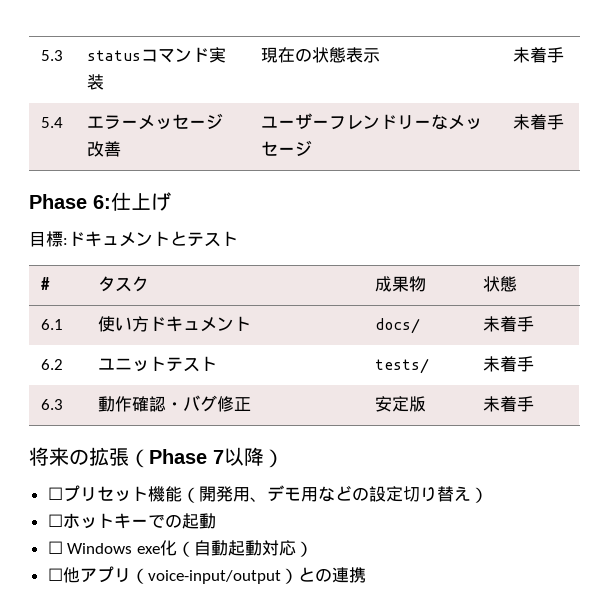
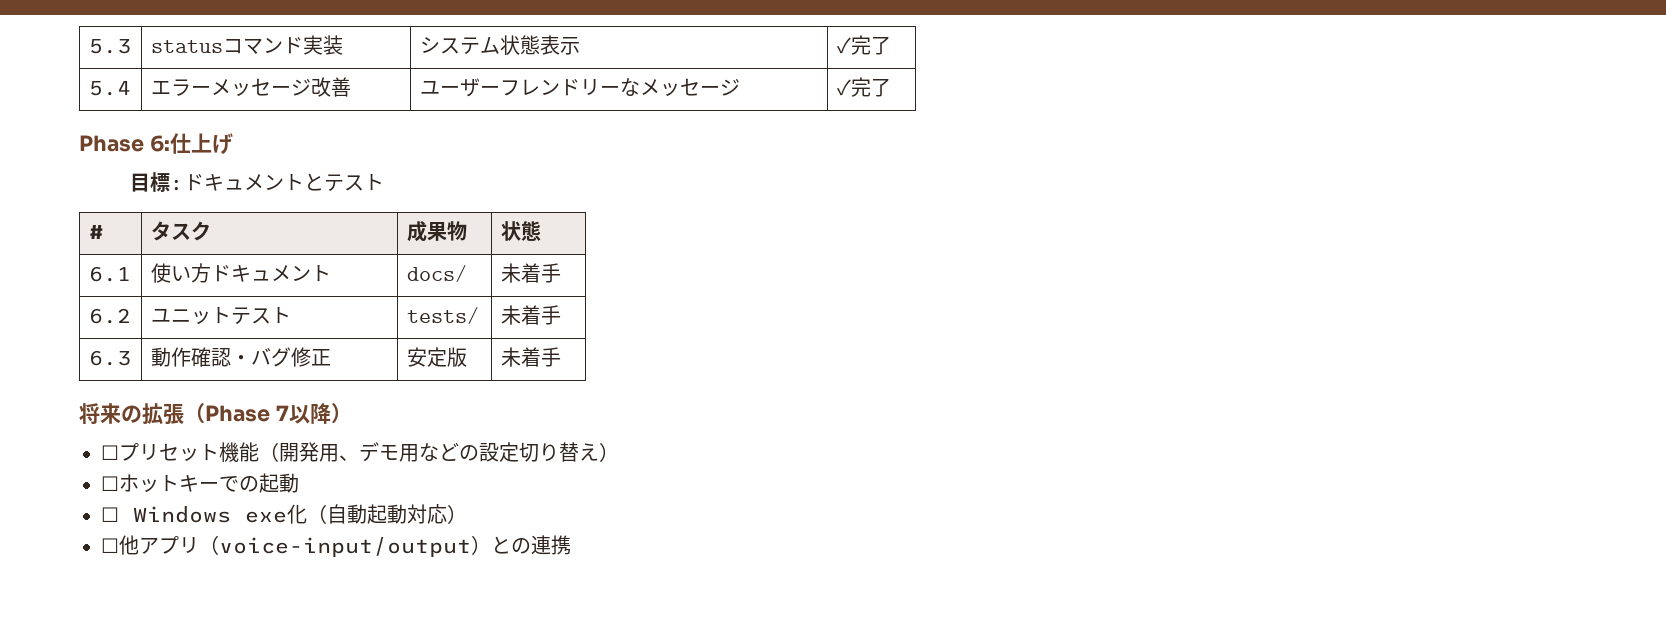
- 5.3 | statusコマンド実装 | 現在の状態表示 | 未着手
+ 5.3 | statusコマンド実装 | システム状態表示 | ✓完了
- 5.4 | エラーメッセージ改善 | ユーザーフレンドリーなメッセージ | 未着手
+ 5.4 | エラーメッセージ改善 | ユーザーフレンドリーなメッセージ | ✓完了

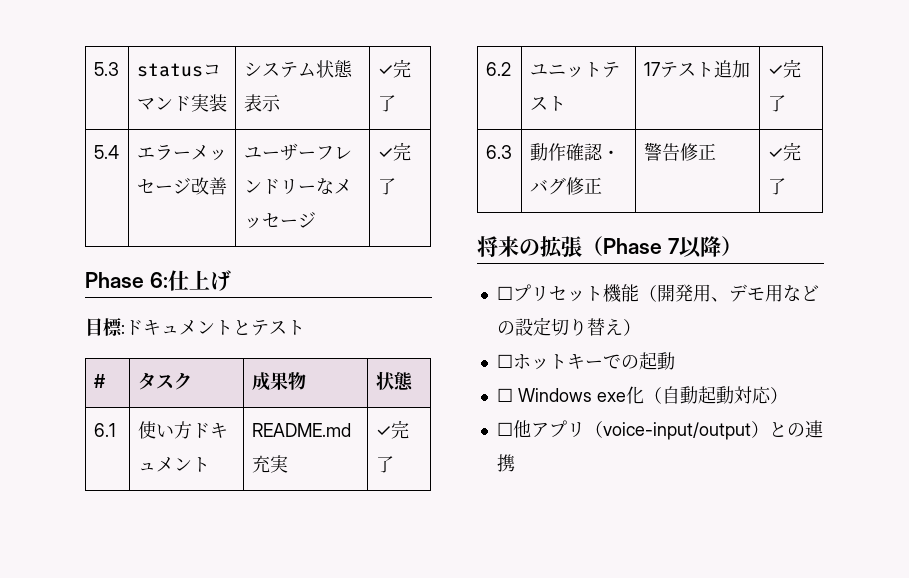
- 6.1 | 使い方ドキュメント | docs/ | 未着手
+ 6.1 | 使い方ドキュメント | README.md充実 | ✓完了
- 6.2 | ユニットテスト | tests/ | 未着手
+ 6.2 | ユニットテスト | 17テスト追加 | ✓完了
- 6.3 | 動作確認・バグ修正 | 安定版 | 未着手
+ 6.3 | 動作確認・バグ修正 | 警告修正 | ✓完了

